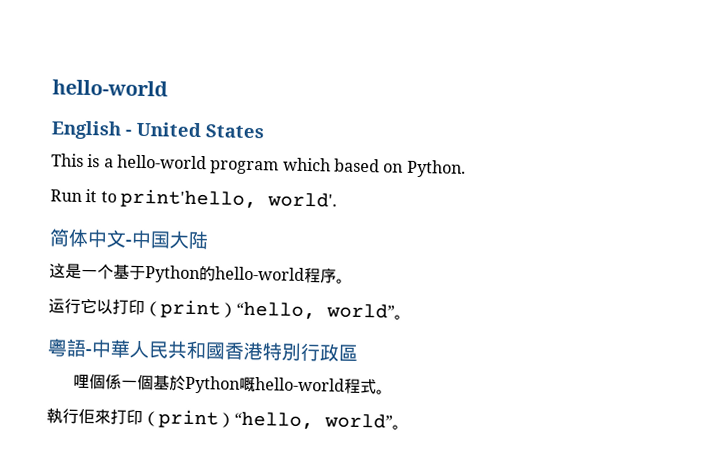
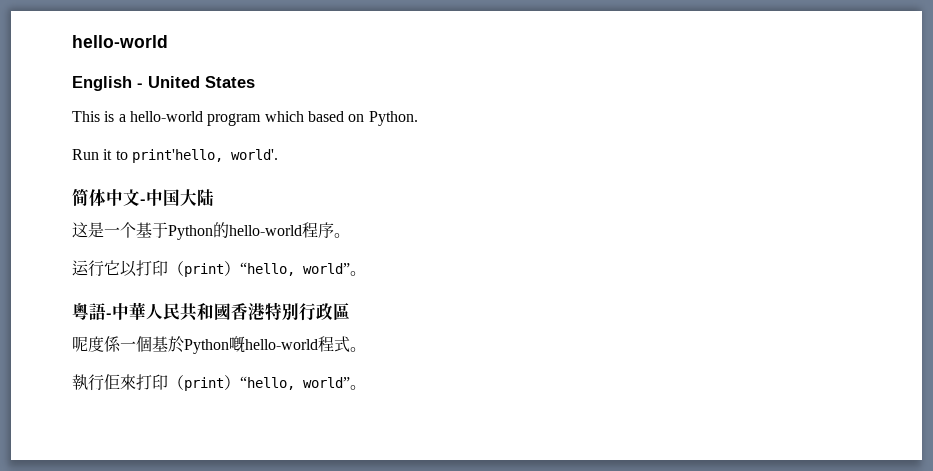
- 哩個係一個基於Python嘅hello-world程式。
+ 呢度係一個基於Python嘅hello-world程式。

